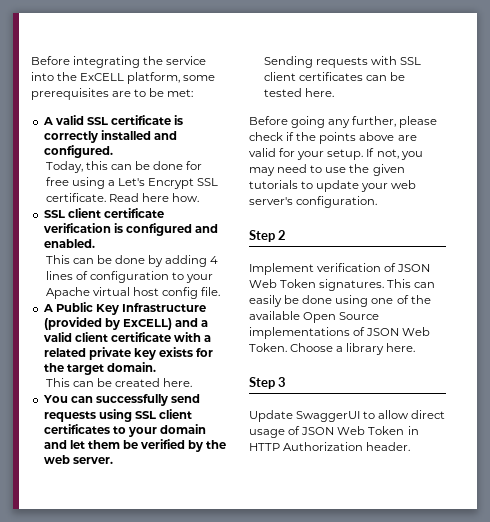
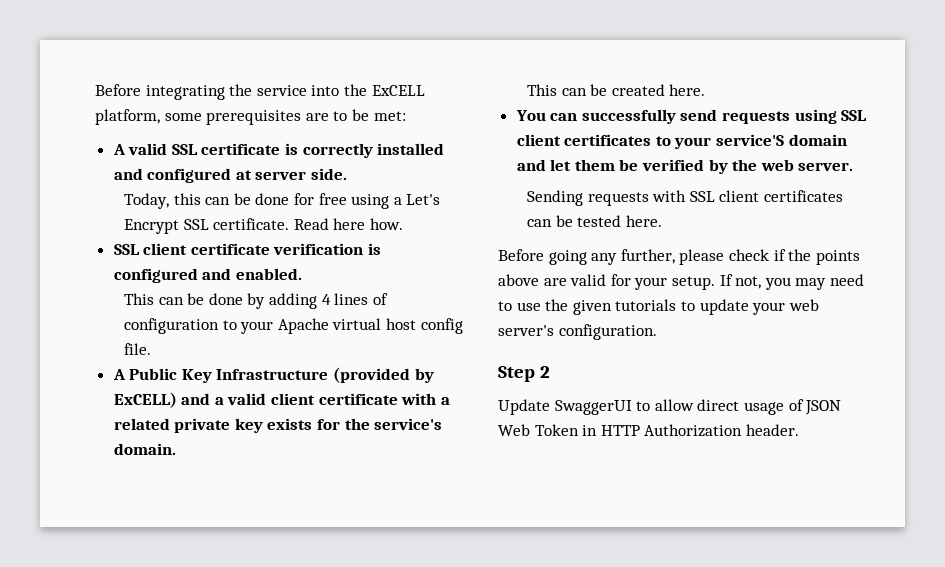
- A valid SSL certificate is correctly installed and configured.
+ A valid SSL certificate is correctly installed and configured at server side.
- A Public Key Infrastructure (provided by ExCELL) and a valid client certificate with a related private key exists for the target domain.
+ A Public Key Infrastructure (provided by ExCELL) and a valid client certificate with a related private key exists for the service's domain.
- You can successfully send requests using SSL client certificates to your domain and let them be verified by the web server.
+ You can successfully send requests using SSL client certificates to your service'S domain and let them be verified by the web server.
- Implement verification of JSON Web Token signatures. This can easily be done using one of the available Open Source implementations of JSON Web Token. Choose a library here.
- Step 3

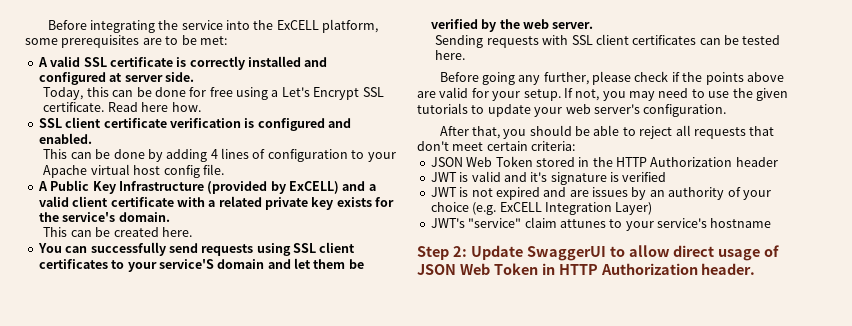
+ After that, you should be able to reject all requests that don't meet certain criteria:
+ JSON Web Token stored in the HTTP Authorization header
+ JWT is valid and it's signature is verified
+ JWT is not expired and are issues by an authority of your choice (e.g. ExCELL Integration Layer)
+ JWT's "service" claim attunes to your service's hostname
- Step 2
- Update SwaggerUI to allow direct usage of JSON Web Token in HTTP Authorization header.
+ Step 2: Update SwaggerUI to allow direct usage of JSON Web Token in HTTP Authorization header.

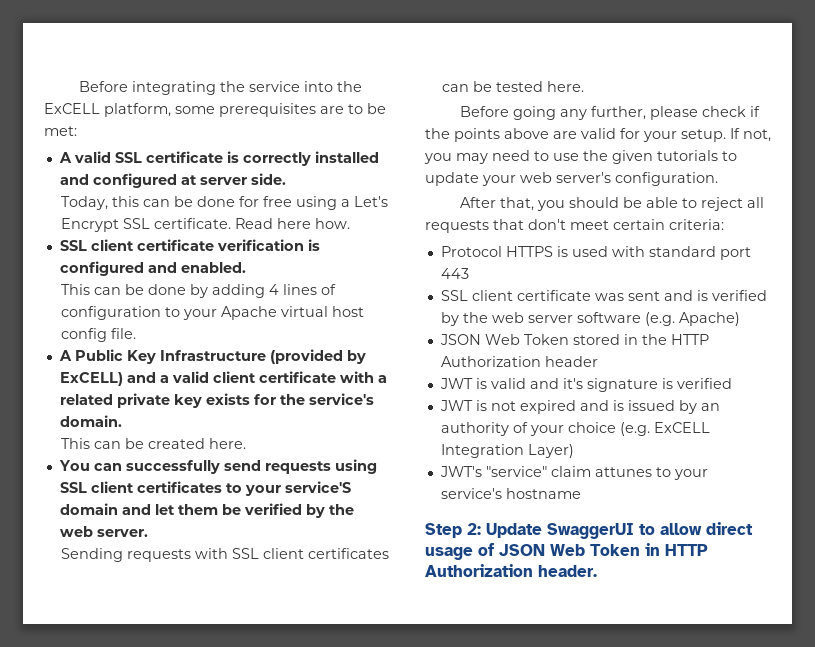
+ Protocol HTTPS is used with standard port 443
+ SSL client certificate was sent and is verified by the web server software (e.g. Apache)
- JWT is not expired and are issues by an authority of your choice (e.g. ExCELL Integration Layer)
+ JWT is not expired and is issued by an authority of your choice (e.g. ExCELL Integration Layer)

